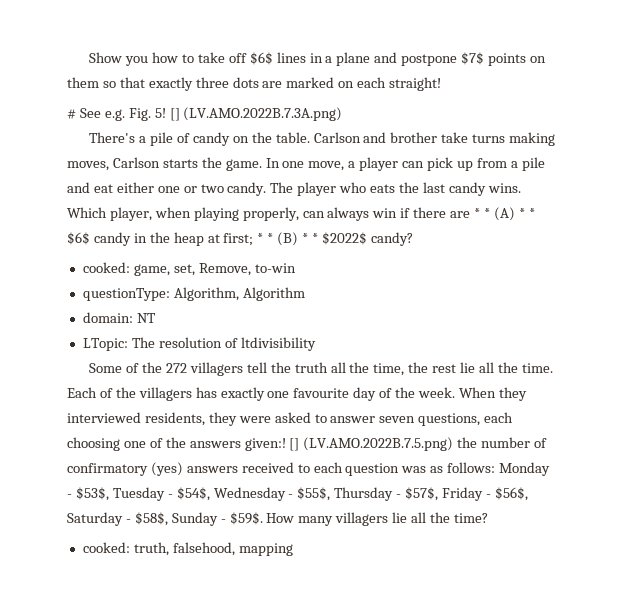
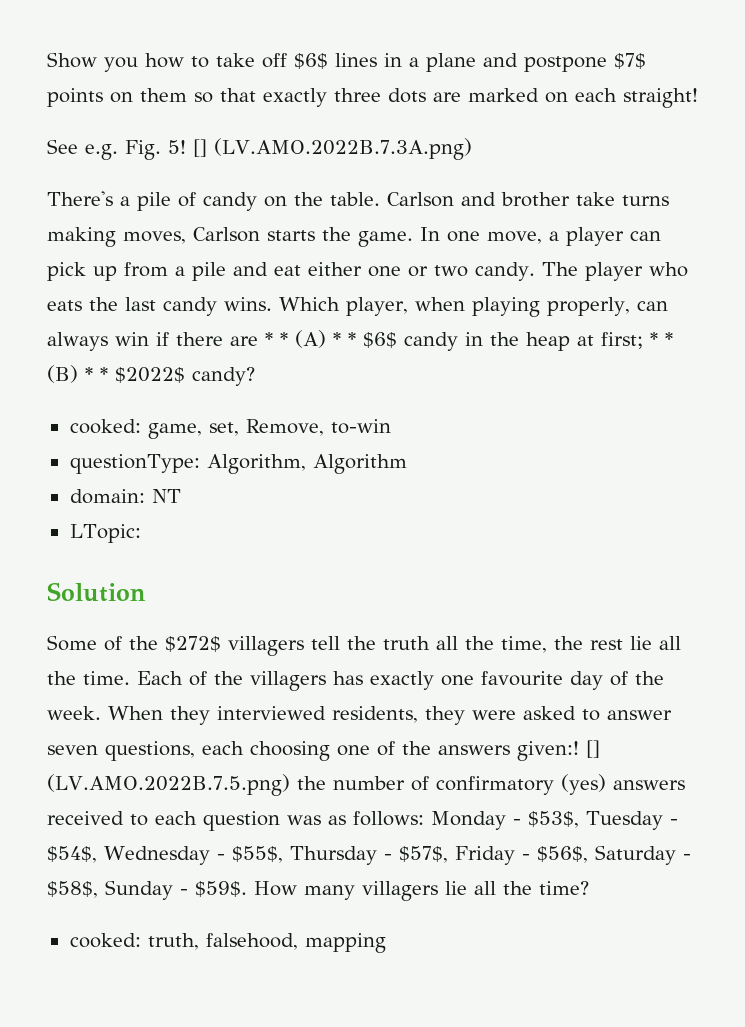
- # See e.g. Fig. 5!
+ See e.g. Fig. 5!
- LTopic: The resolution of ltdivisibility
+ LTopic:
+ Solution
- Some of the 272 villagers tell the truth all the time, the rest lie all the time.
+ Some of the $272$ villagers tell the truth all the time, the rest lie all the time.

